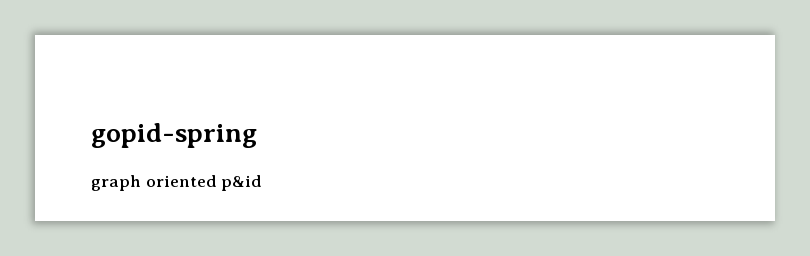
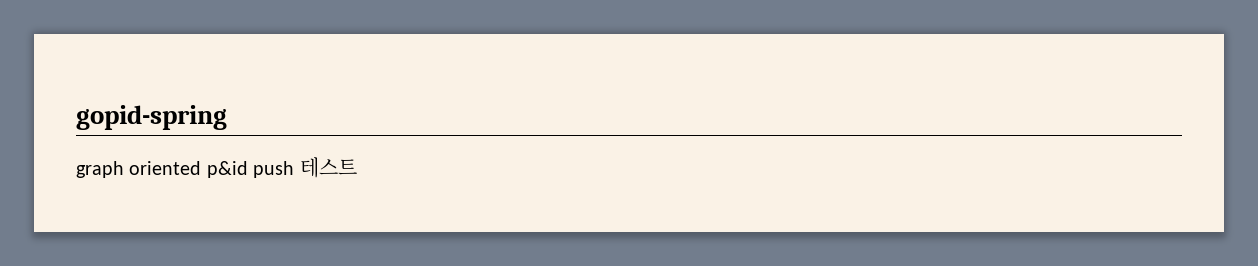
- graph oriented p&id
+ graph oriented p&id push 테스트

